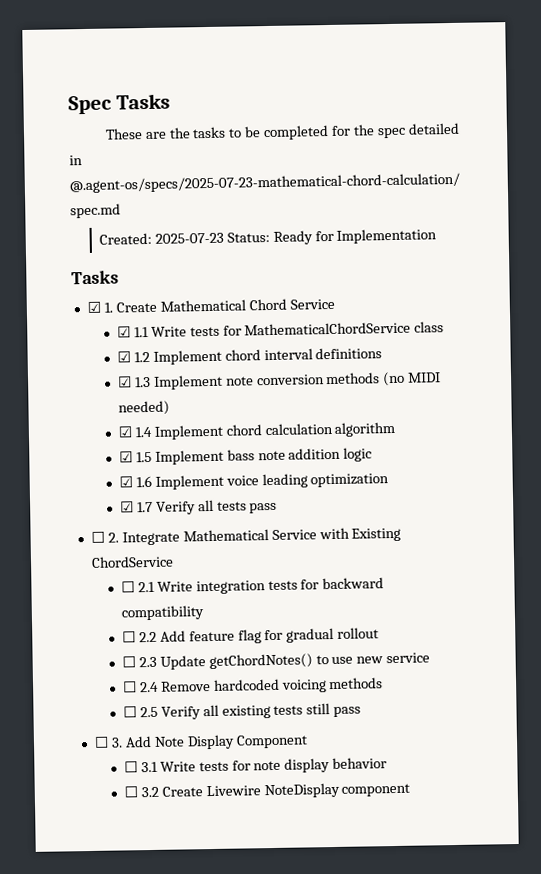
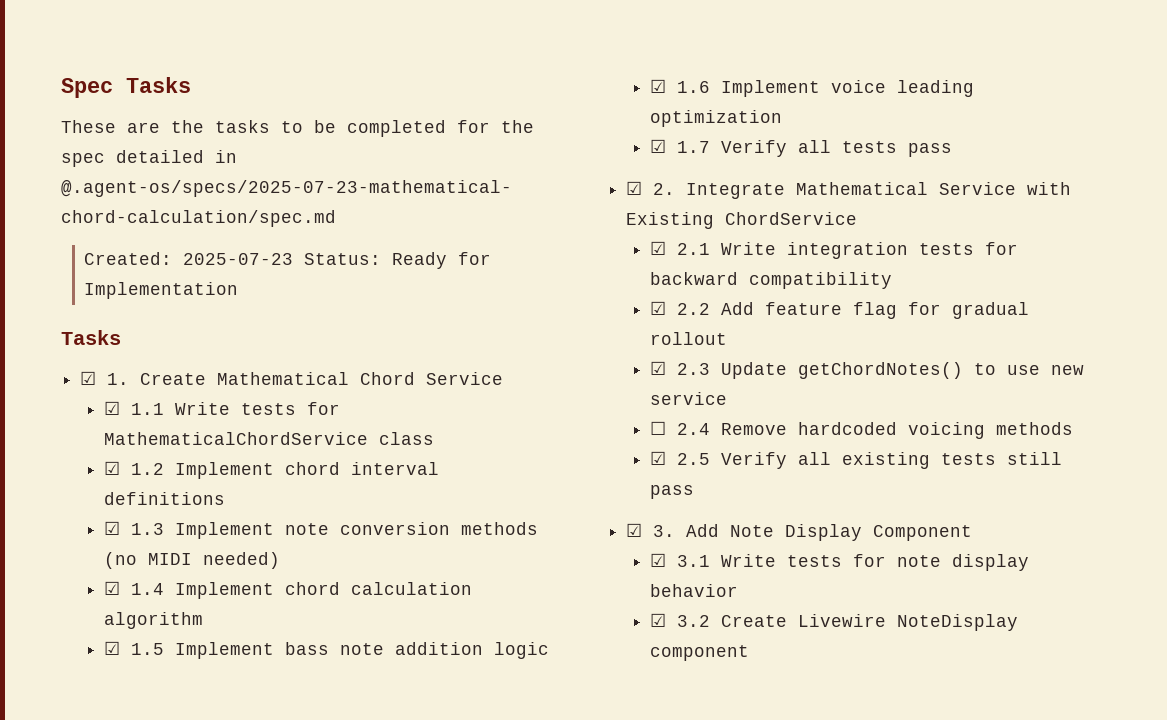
- ☐ 2. Integrate Mathematical Service with Existing ChordService
+ ☑ 2. Integrate Mathematical Service with Existing ChordService
- ☐ 2.1 Write integration tests for backward compatibility
+ ☑ 2.1 Write integration tests for backward compatibility
- ☐ 2.2 Add feature flag for gradual rollout
+ ☑ 2.2 Add feature flag for gradual rollout
- ☐ 2.3 Update getChordNotes() to use new service
+ ☑ 2.3 Update getChordNotes() to use new service
- ☐ 2.5 Verify all existing tests still pass
+ ☑ 2.5 Verify all existing tests still pass
- ☐ 3. Add Note Display Component
+ ☑ 3. Add Note Display Component
- ☐ 3.1 Write tests for note display behavior
+ ☑ 3.1 Write tests for note display behavior
- ☐ 3.2 Create Livewire NoteDisplay component
+ ☑ 3.2 Create Livewire NoteDisplay component

